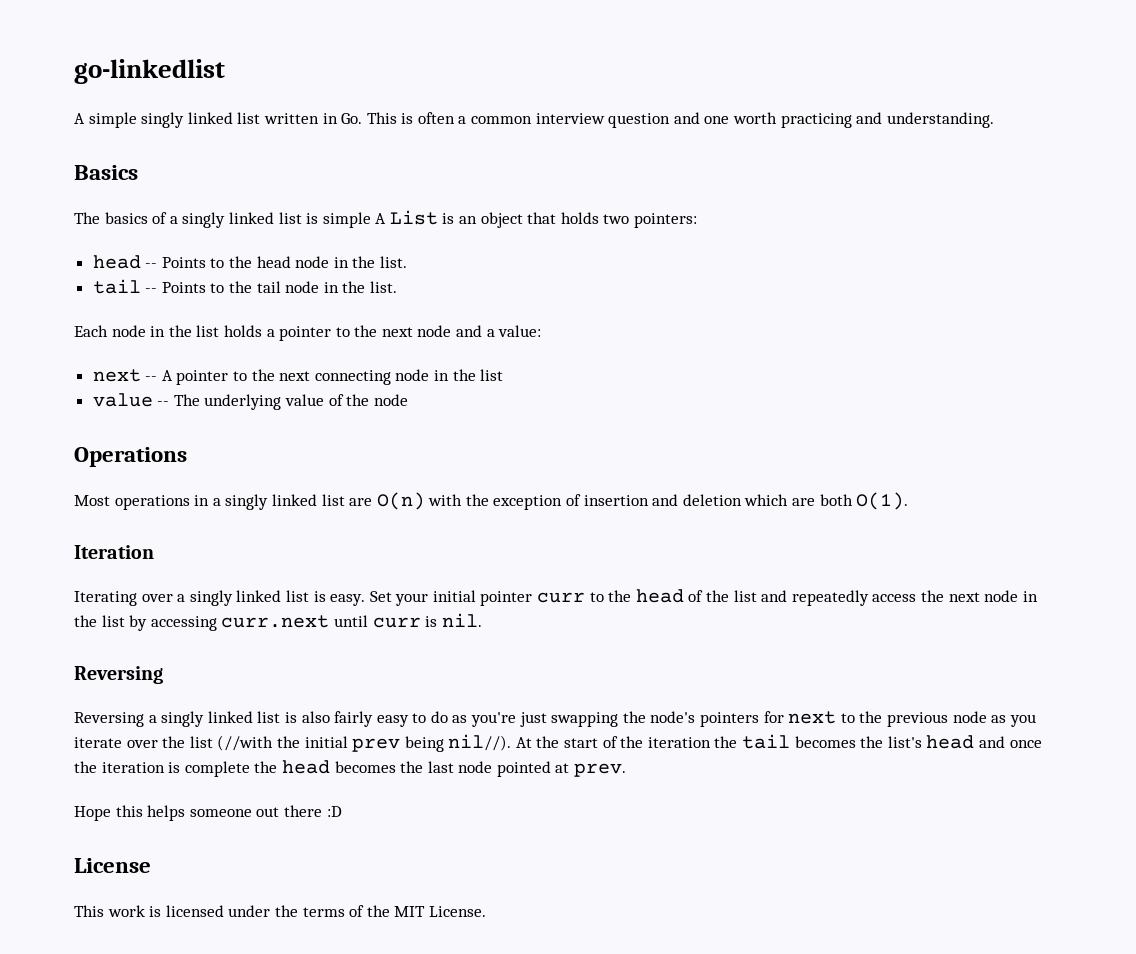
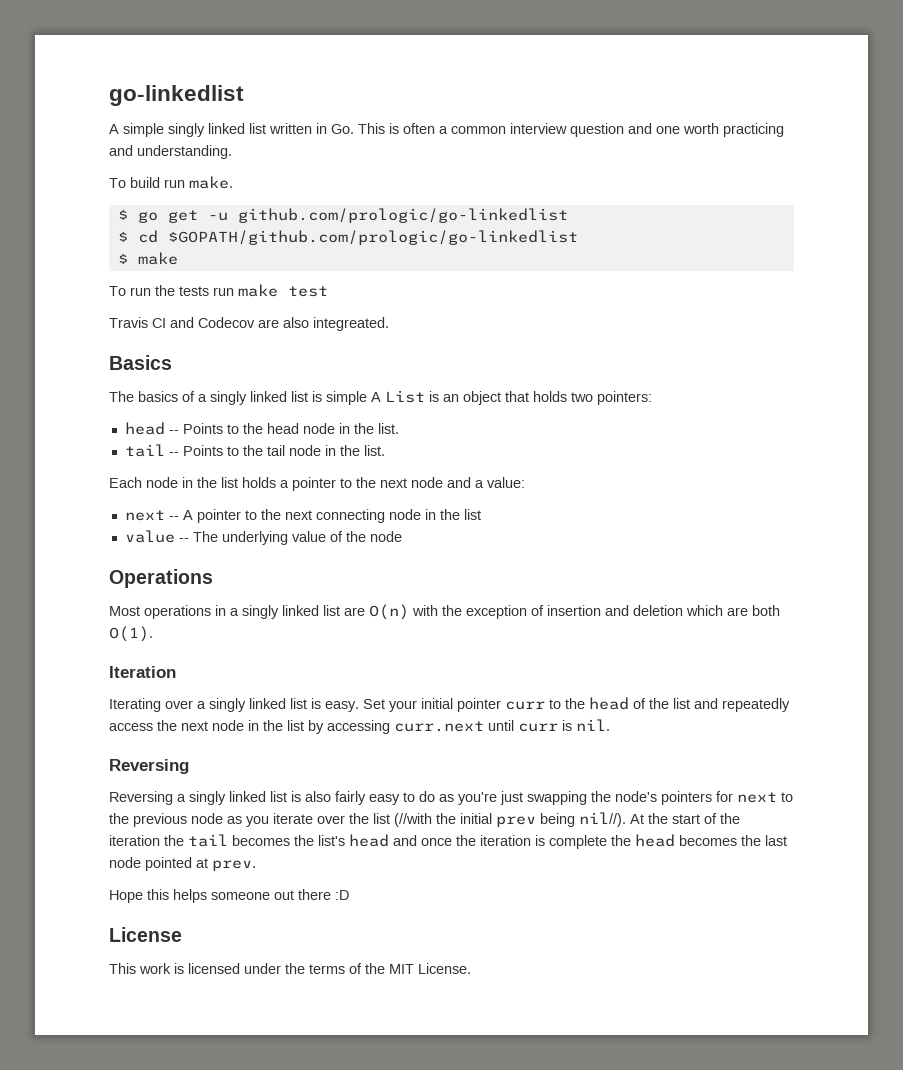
+ To build run make.
+ $ go get -u github.com/prologic/go-linkedlist
+ $ cd $GOPATH/github.com/prologic/go-linkedlist
+ $ make
+ To run the tests run make test
+ Travis CI and Codecov are also integreated.

